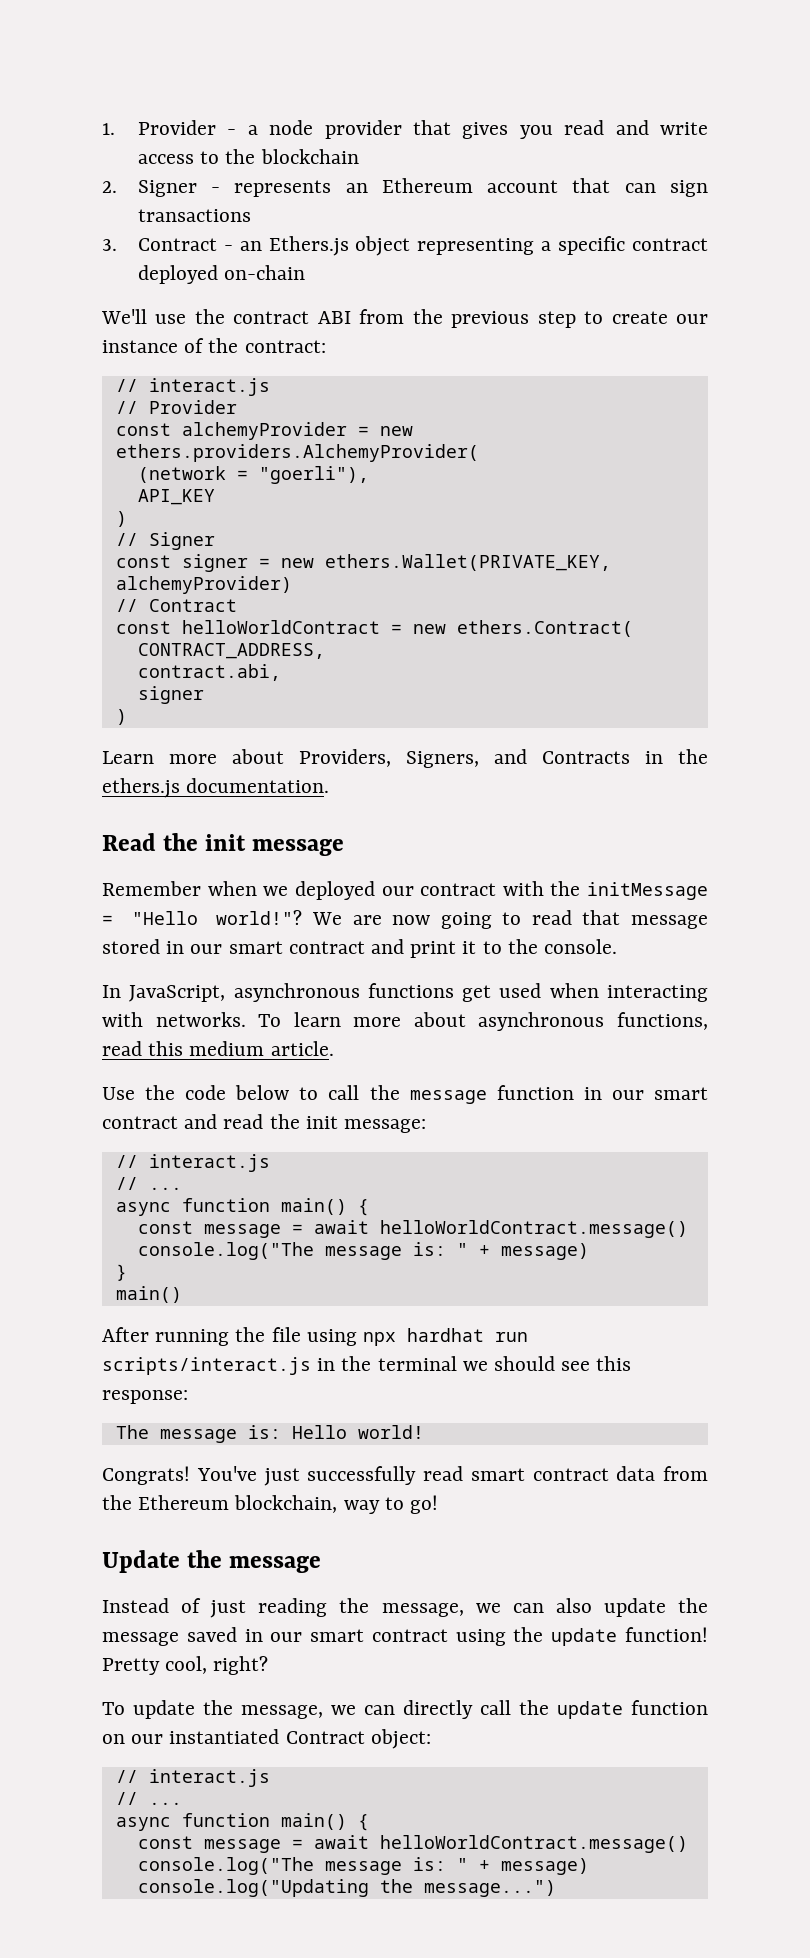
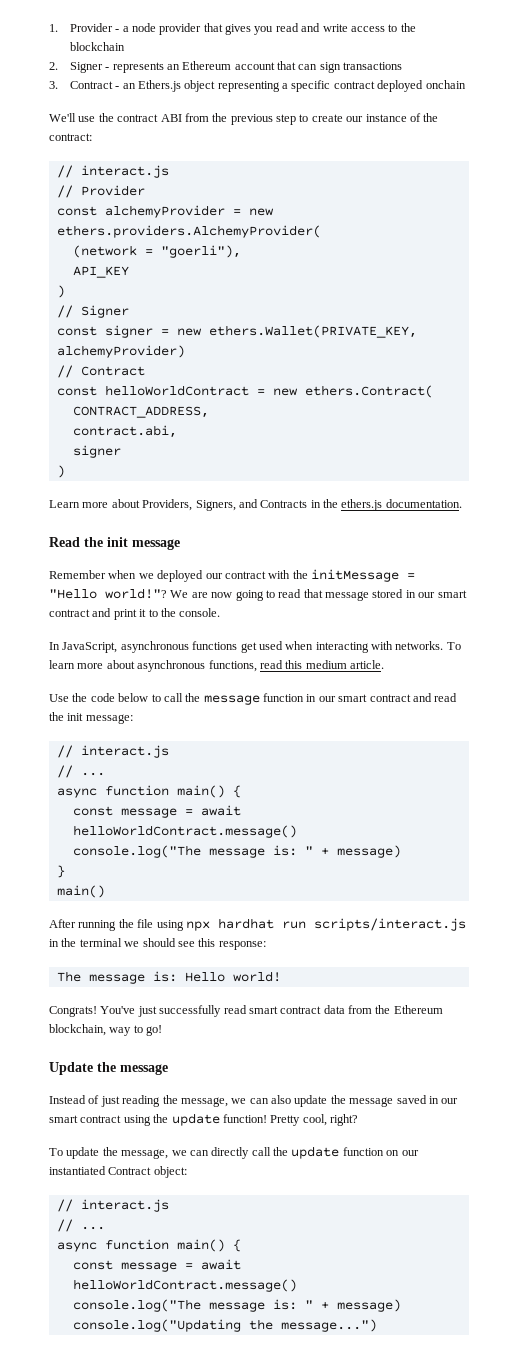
- 3. Contract - an Ethers.js object representing a specific contract deployed on-chain
+ 3. Contract - an Ethers.js object representing a specific contract deployed onchain

